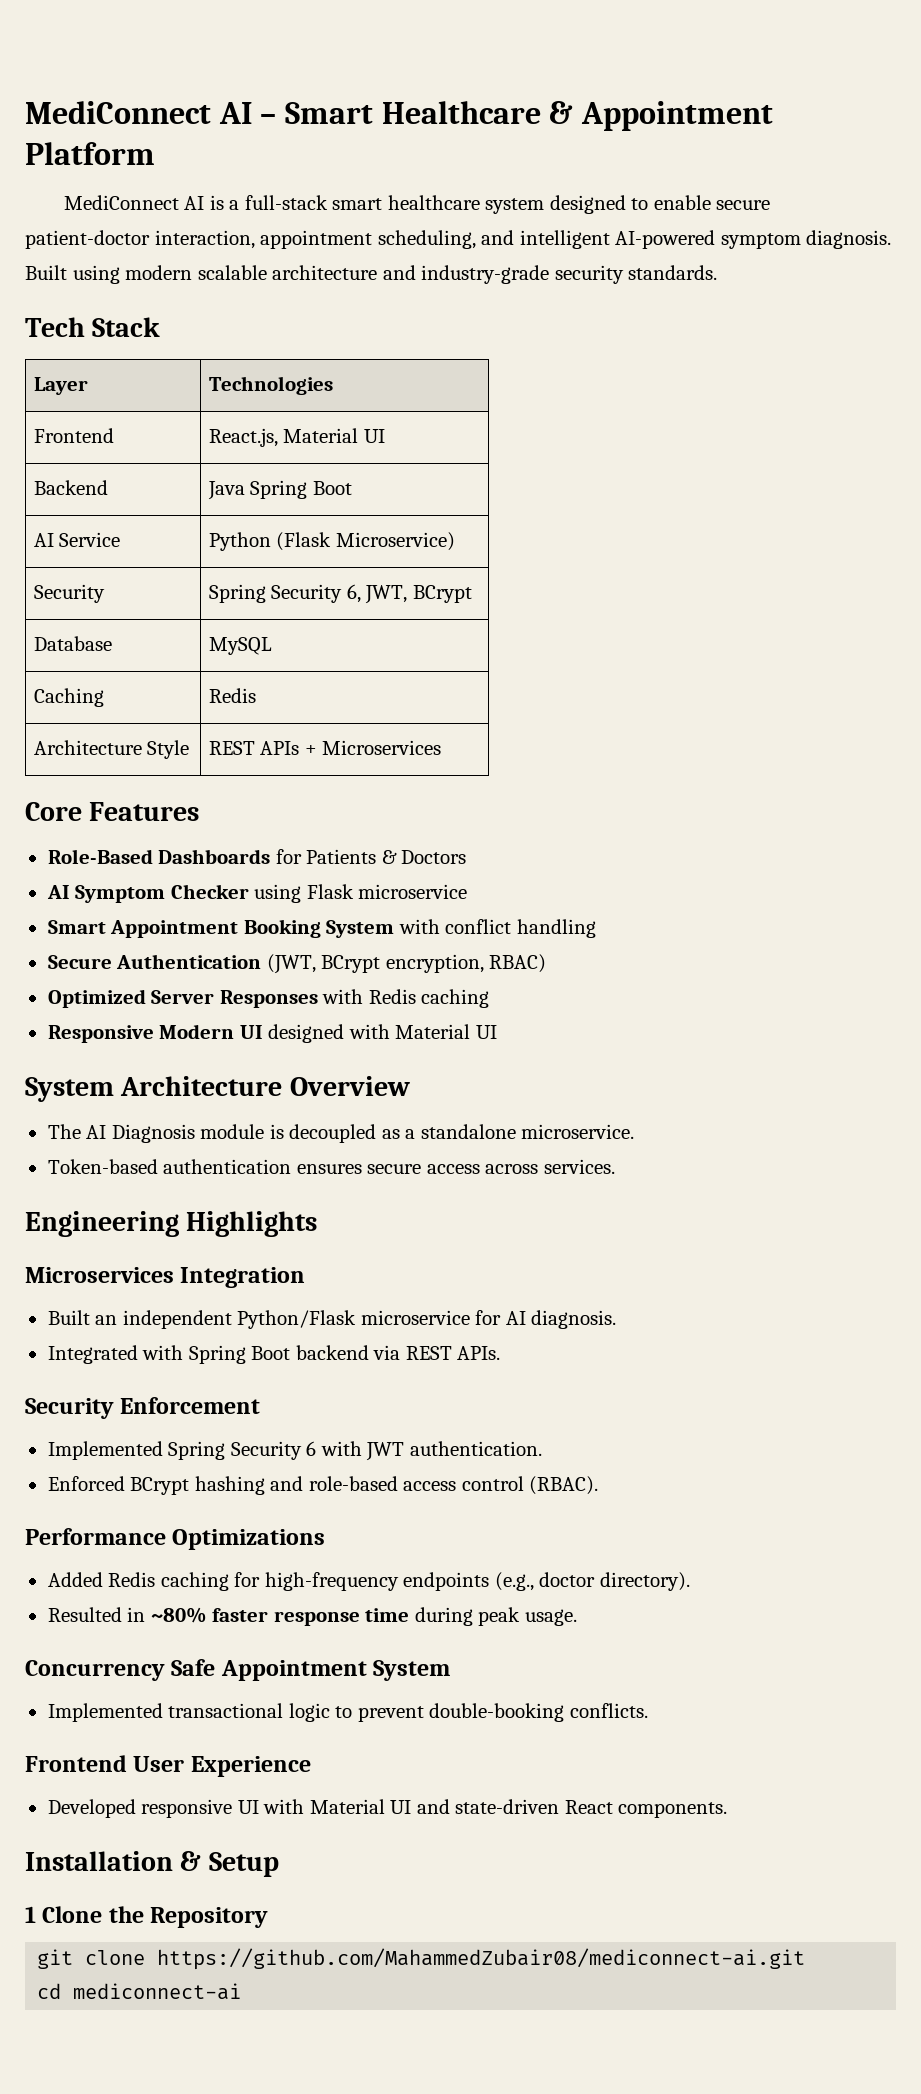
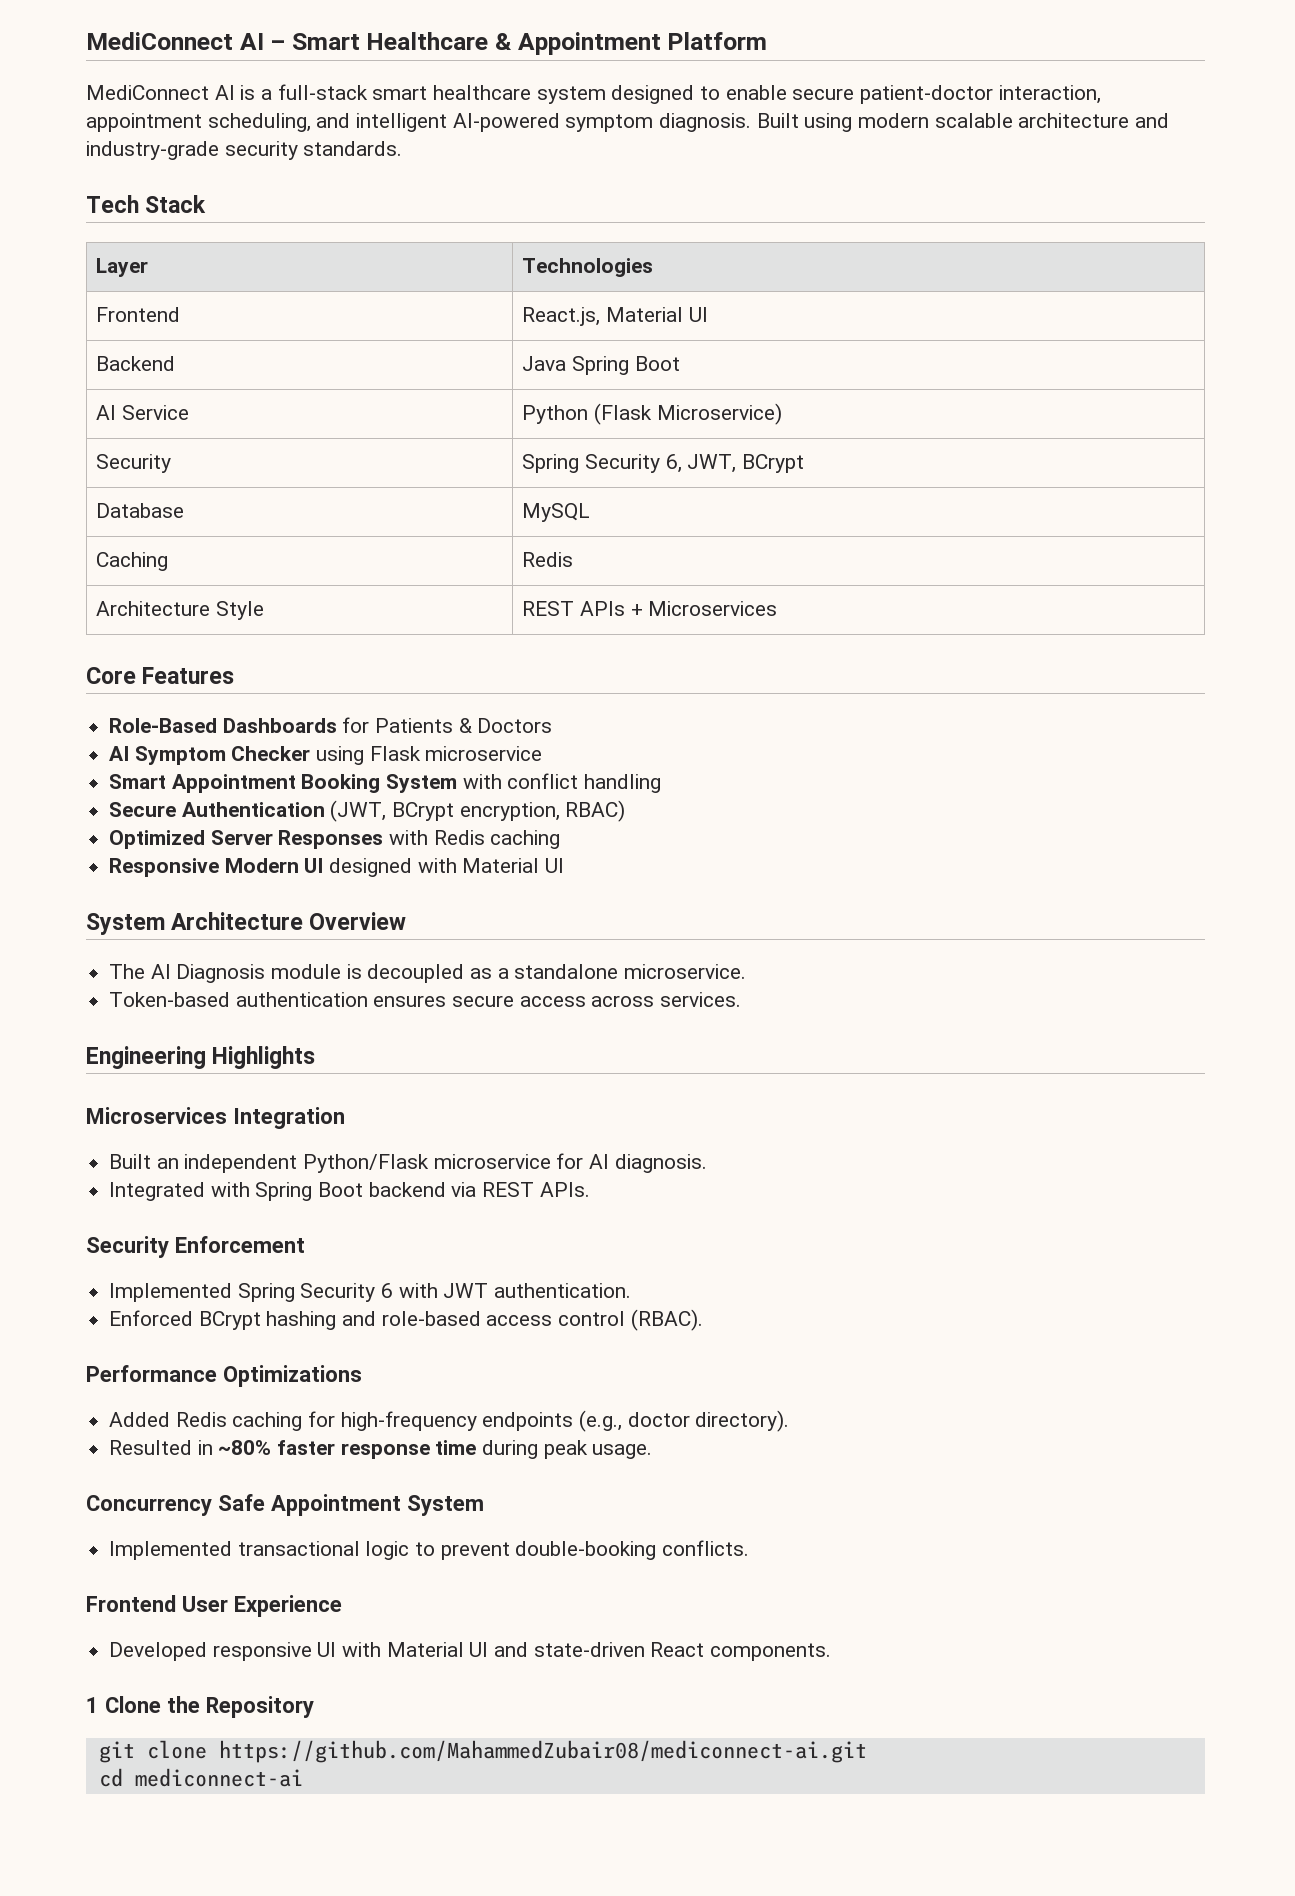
- Installation & Setup

